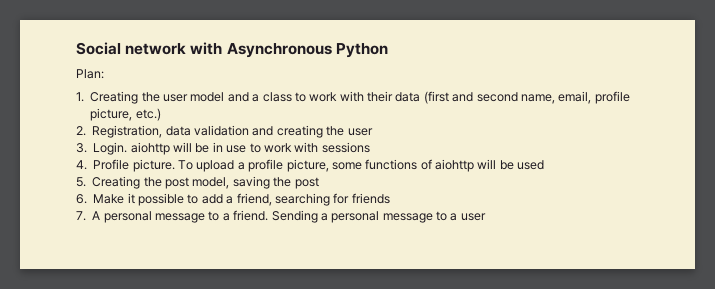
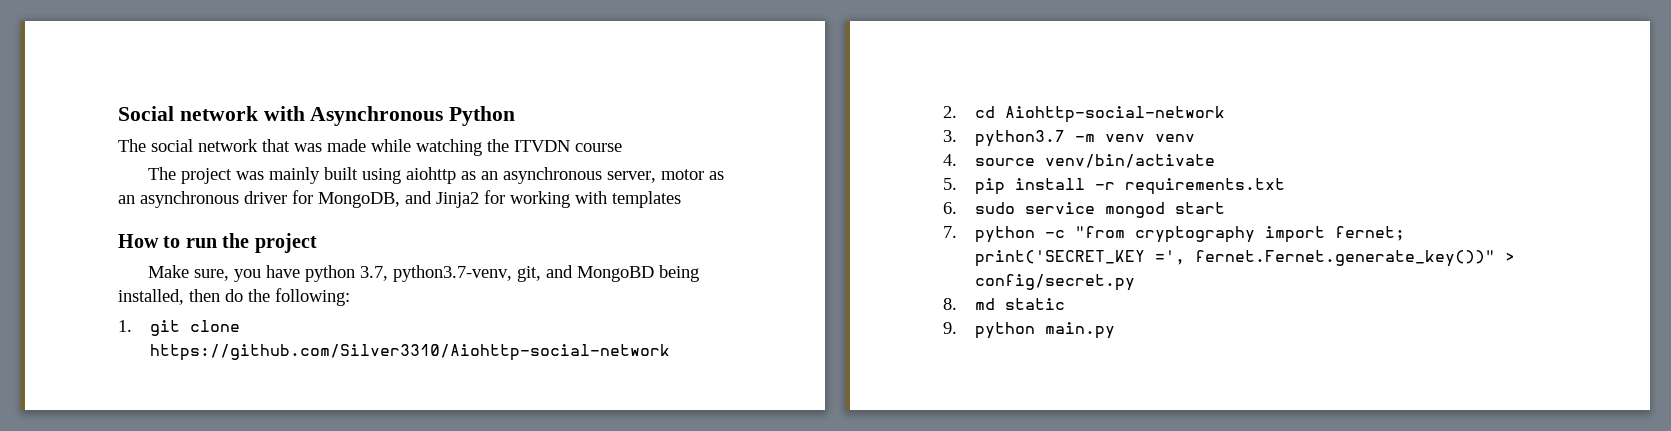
- Plan:
- 1. Creating the user model and a class to work with their data (first and second name, email, profile picture, etc.)
- 2. Registration, data validation and creating the user
- 3. Login. aiohttp will be in use to work with sessions
- 4. Profile picture. To upload a profile picture, some functions of aiohttp will be used
- 5. Creating the post model, saving the post
- 6. Make it possible to add a friend, searching for friends
- 7. A personal message to a friend. Sending a personal message to a user
+ The social network that was made while watching the ITVDN course
+ The project was mainly built using aiohttp as an asynchronous server, motor as an asynchronous driver for MongoDB, and Jinja2 for working with templates
+ How to run the project
+ Make sure, you have python 3.7, python3.7-venv, git, and MongoBD being installed, then do the following:
+ 1. git clone https://github.com/Silver3310/Aiohttp-social-network
+ 2. cd Aiohttp-social-network
+ 3. python3.7 -m venv venv
+ 4. source venv/bin/activate
+ 5. pip install -r requirements.txt
+ 6. sudo service mongod start
+ 7. python -c "from cryptography import fernet; print('SECRET_KEY =', fernet.Fernet.generate_key())" > config/secret.py
+ 8. md static
+ 9. python main.py

